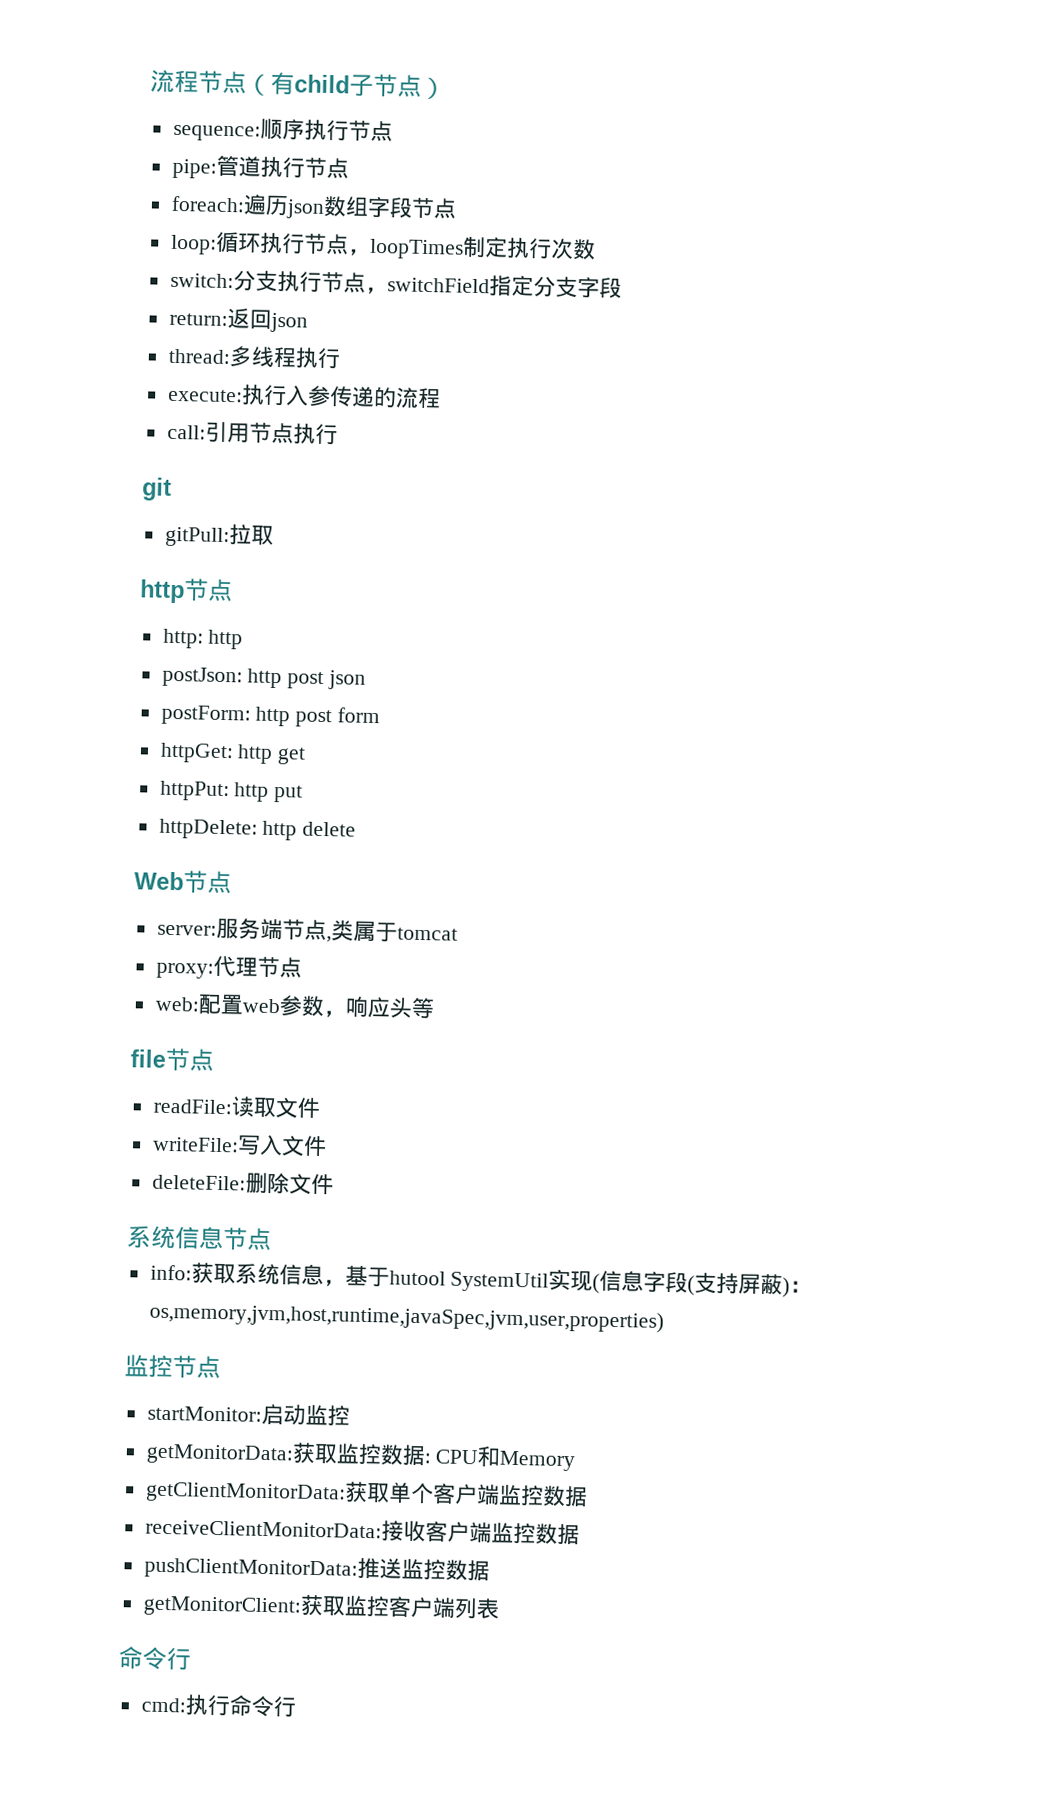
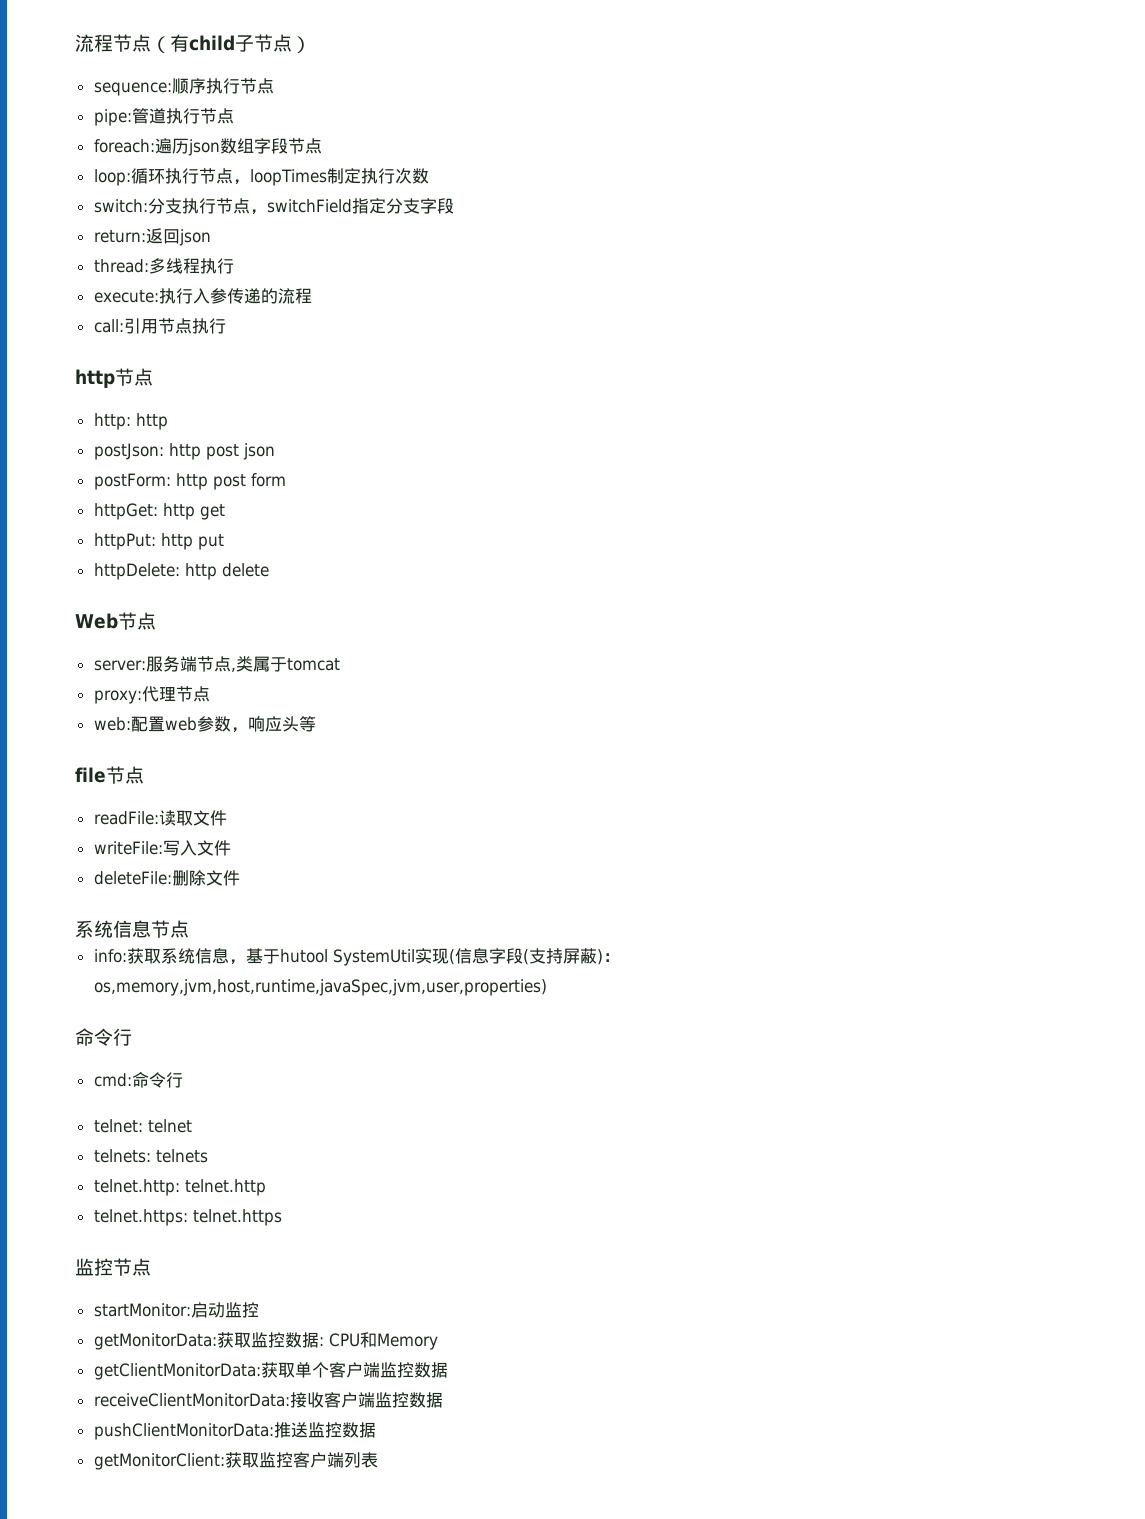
- git
- gitPull:拉取
  info:获取系统信息，基于hutool SystemUtil实现(信息字段(支持屏蔽)：os,memory,jvm,host,runtime,javaSpec,jvm,user,properties)
+ 命令行
+ cmd:命令行
+ telnet: telnet
+ telnets: telnets
+ telnet.http: telnet.http
+ telnet.https: telnet.https
  getMonitorClient:获取监控客户端列表
- 命令行
- cmd:执行命令行

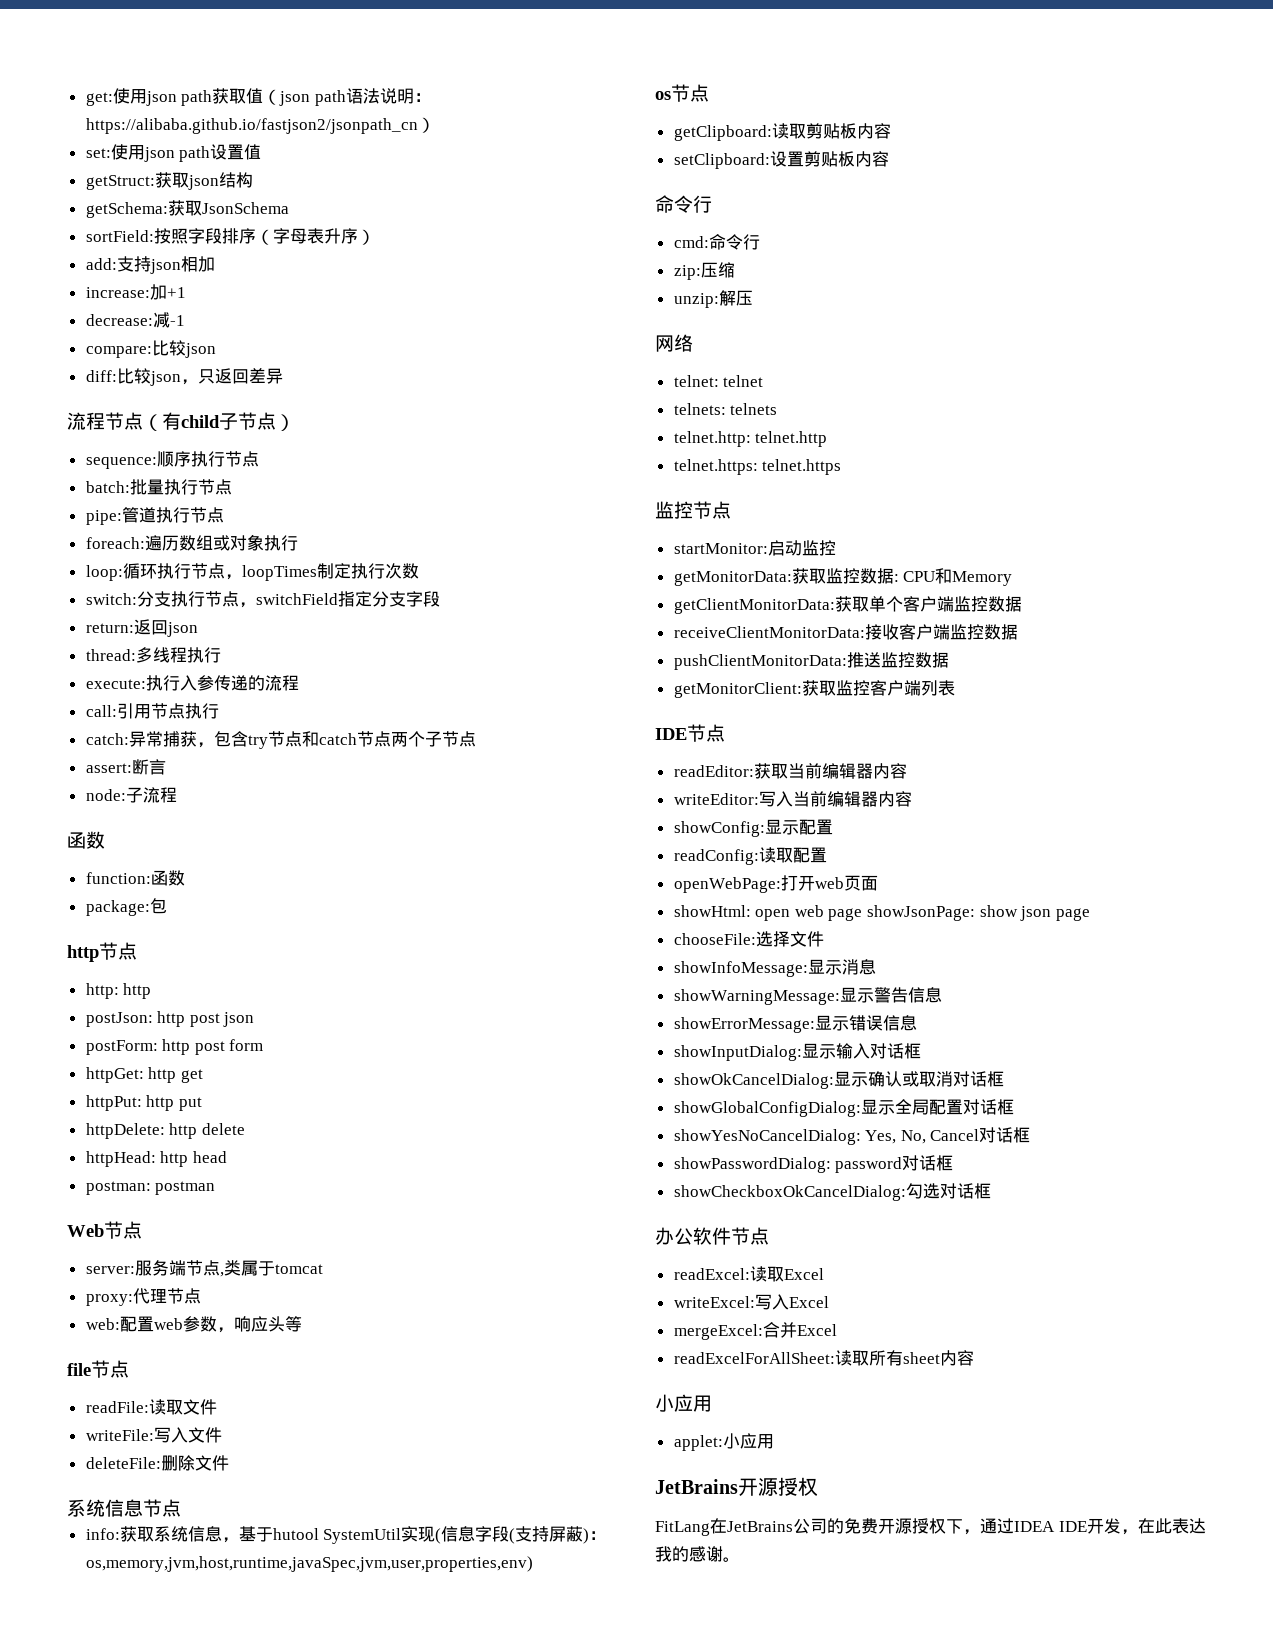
+ get:使用json path获取值（json path语法说明：https://alibaba.github.io/fastjson2/jsonpath_cn）
+ set:使用json path设置值
+ getStruct:获取json结构
+ getSchema:获取JsonSchema
+ sortField:按照字段排序（字母表升序）
+ add:支持json相加
+ increase:加+1
+ decrease:减-1
+ compare:比较json
+ diff:比较json，只返回差异
+ batch:批量执行节点
- foreach:遍历json数组字段节点
+ foreach:遍历数组或对象执行
+ catch:异常捕获，包含try节点和catch节点两个子节点
+ assert:断言
+ node:子流程
+ 函数
+ function:函数
+ package:包
+ httpHead: http head
+ postman: postman
- info:获取系统信息，基于hutool SystemUtil实现(信息字段(支持屏蔽)：os,memory,jvm,host,runtime,javaSpec,jvm,user,properties)
+ info:获取系统信息，基于hutool SystemUtil实现(信息字段(支持屏蔽)：os,memory,jvm,host,runtime,javaSpec,jvm,user,properties,env)
+ os节点
+ getClipboard:读取剪贴板内容
+ setClipboard:设置剪贴板内容
+ zip:压缩
+ unzip:解压
+ 网络
+ IDE节点
+ readEditor:获取当前编辑器内容
+ writeEditor:写入当前编辑器内容
+ showConfig:显示配置
+ readConfig:读取配置
+ openWebPage:打开web页面
+ showHtml: open web page showJsonPage: show json page
+ chooseFile:选择文件
+ showInfoMessage:显示消息
+ showWarningMessage:显示警告信息
+ showErrorMessage:显示错误信息
+ showInputDialog:显示输入对话框
+ showOkCancelDialog:显示确认或取消对话框
+ showGlobalConfigDialog:显示全局配置对话框
+ showYesNoCancelDialog: Yes, No, Cancel对话框
+ showPasswordDialog: password对话框
+ showCheckboxOkCancelDialog:勾选对话框
+ 办公软件节点
+ readExcel:读取Excel
+ writeExcel:写入Excel
+ mergeExcel:合并Excel
+ readExcelForAllSheet:读取所有sheet内容
+ 小应用
+ applet:小应用
+ JetBrains开源授权
+ FitLang在JetBrains公司的免费开源授权下，通过IDEA IDE开发，在此表达我的感谢。

